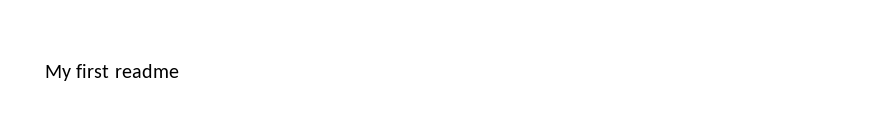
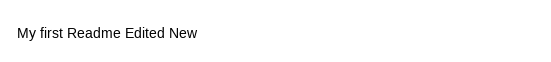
- My first readme
+ My first Readme Edited New

